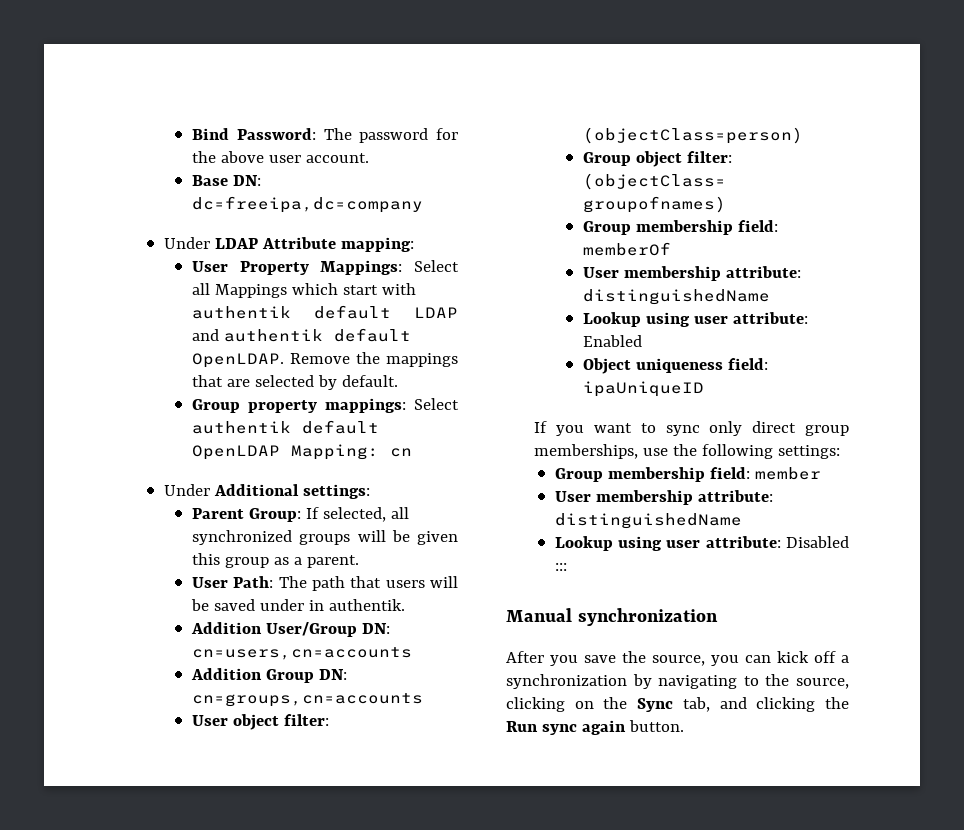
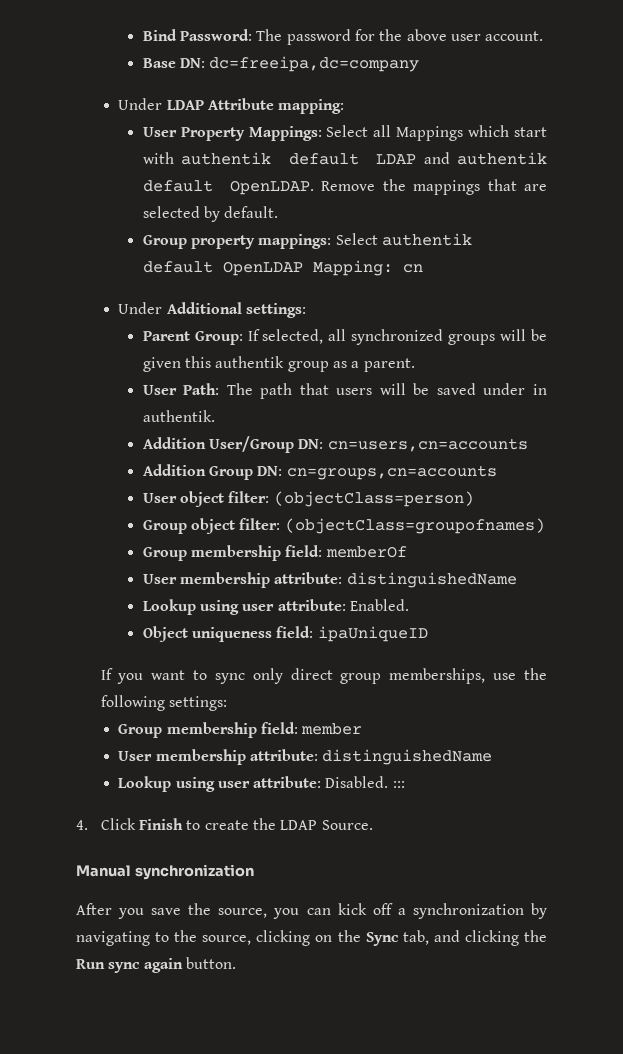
- Parent Group: If selected, all synchronized groups will be given this group as a parent.
+ Parent Group: If selected, all synchronized groups will be given this authentik group as a parent.
- Lookup using user attribute: Enabled
+ Lookup using user attribute: Enabled.
- Lookup using user attribute: Disabled :::
+ Lookup using user attribute: Disabled. :::
+ 4. Click Finish to create the LDAP Source.

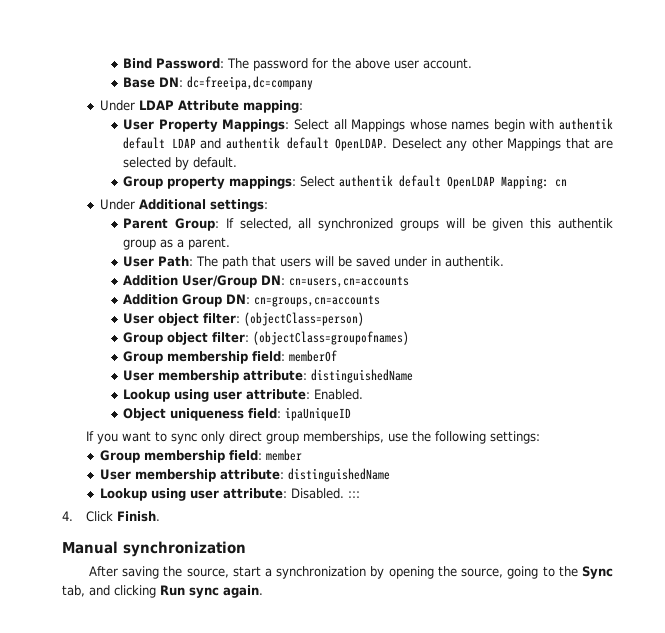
- User Property Mappings: Select all Mappings which start with authentik default LDAP and authentik default OpenLDAP.
+ User Property Mappings: Select all Mappings whose names begin with authentik default LDAP and authentik default OpenLDAP.
- Remove the mappings that are selected by default.
+ Deselect any other Mappings that are selected by default.
- 4. Click Finish to create the LDAP Source.
+ 4. Click Finish.
  Manual synchronization
- After you save the source, you can kick off a synchronization by navigating to the source, clicking on the Sync tab, and clicking the Run sync again button.
+ After saving the source, start a synchronization by opening the source, going to the Sync tab, and clicking Run sync again.

